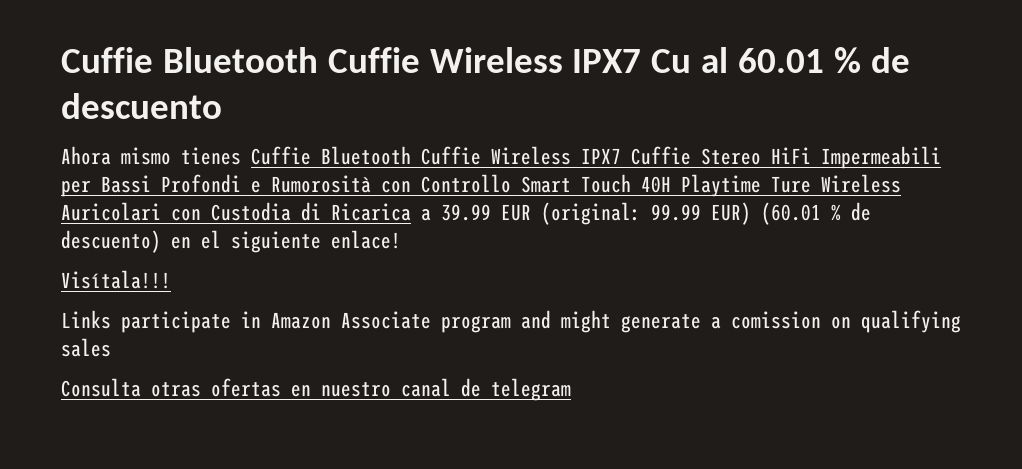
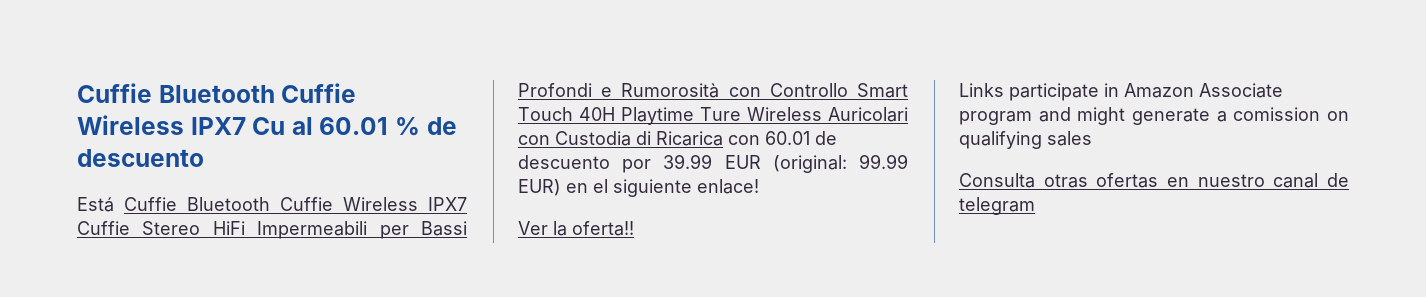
- Ahora mismo tienes Cuffie Bluetooth Cuffie Wireless IPX7 Cuffie Stereo HiFi Impermeabili per Bassi Profondi e Rumorosità con Controllo Smart Touch 40H Playtime Ture Wireless Auricolari con Custodia di Ricarica a 39.99 EUR (original: 99.99 EUR) (60.01 % de descuento) en el siguiente enlace!
+ Está Cuffie Bluetooth Cuffie Wireless IPX7 Cuffie Stereo HiFi Impermeabili per Bassi Profondi e Rumorosità con Controllo Smart Touch 40H Playtime Ture Wireless Auricolari con Custodia di Ricarica con 60.01 de descuento por 39.99 EUR (original: 99.99 EUR) en el siguiente enlace!
- Visítala!!!
+ Ver la oferta!!

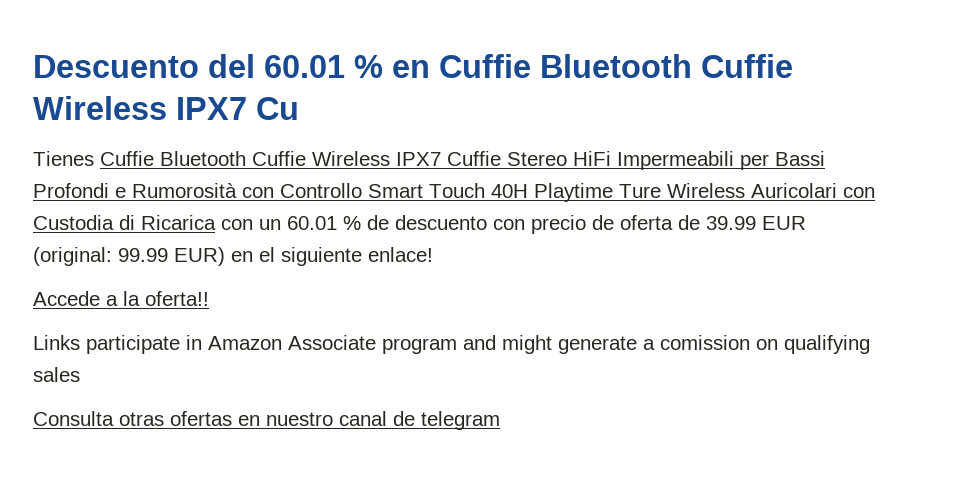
- Cuffie Bluetooth Cuffie Wireless IPX7 Cu al 60.01 % de descuento
- Está Cuffie Bluetooth Cuffie Wireless IPX7 Cuffie Stereo HiFi Impermeabili per Bassi Profondi e Rumorosità con Controllo Smart Touch 40H Playtime Ture Wireless Auricolari con Custodia di Ricarica con 60.01 de descuento por 39.99 EUR (original: 99.99 EUR) en el siguiente enlace!
+ Descuento del 60.01 % en Cuffie Bluetooth Cuffie Wireless IPX7 Cu
+ Tienes Cuffie Bluetooth Cuffie Wireless IPX7 Cuffie Stereo HiFi Impermeabili per Bassi Profondi e Rumorosità con Controllo Smart Touch 40H Playtime Ture Wireless Auricolari con Custodia di Ricarica con un 60.01 % de descuento con precio de oferta de 39.99 EUR (original: 99.99 EUR) en el siguiente enlace!
- Ver la oferta!!
+ Accede a la oferta!!

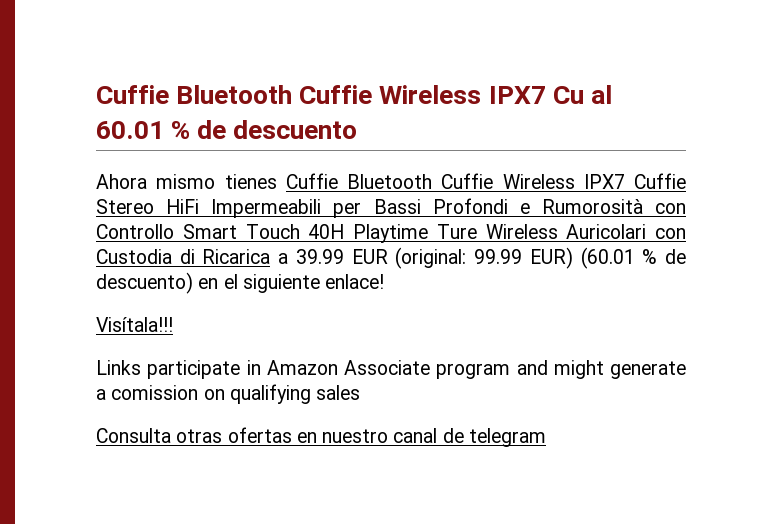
- Descuento del 60.01 % en Cuffie Bluetooth Cuffie Wireless IPX7 Cu
- Tienes Cuffie Bluetooth Cuffie Wireless IPX7 Cuffie Stereo HiFi Impermeabili per Bassi Profondi e Rumorosità con Controllo Smart Touch 40H Playtime Ture Wireless Auricolari con Custodia di Ricarica con un 60.01 % de descuento con precio de oferta de 39.99 EUR (original: 99.99 EUR) en el siguiente enlace!
+ Cuffie Bluetooth Cuffie Wireless IPX7 Cu al 60.01 % de descuento
+ Ahora mismo tienes Cuffie Bluetooth Cuffie Wireless IPX7 Cuffie Stereo HiFi Impermeabili per Bassi Profondi e Rumorosità con Controllo Smart Touch 40H Playtime Ture Wireless Auricolari con Custodia di Ricarica a 39.99 EUR (original: 99.99 EUR) (60.01 % de descuento) en el siguiente enlace!
- Accede a la oferta!!
+ Visítala!!!

